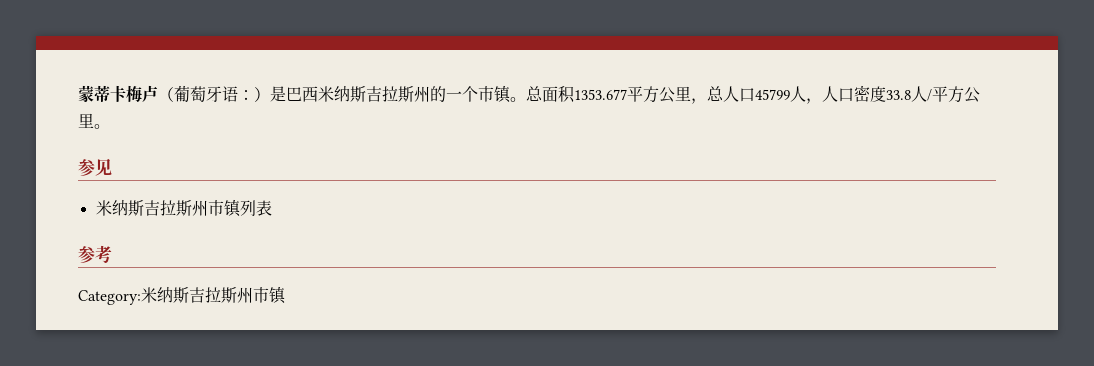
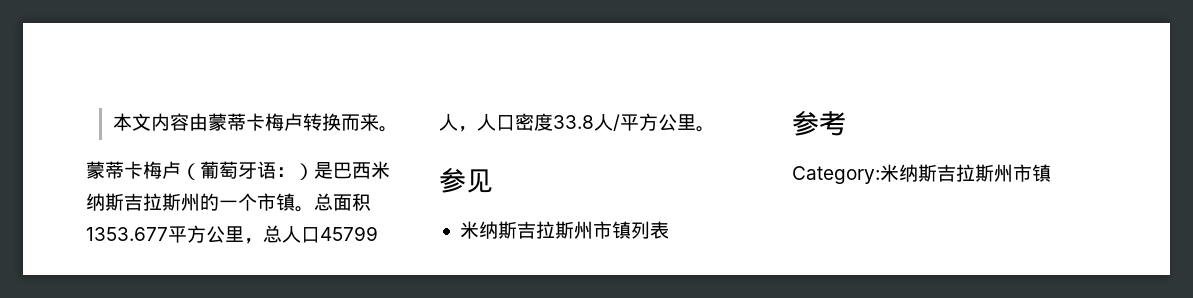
+ 本文内容由蒙蒂卡梅卢转换而来。

